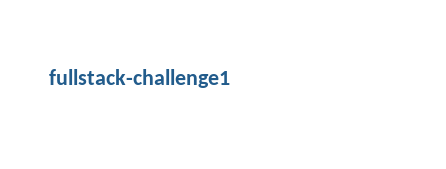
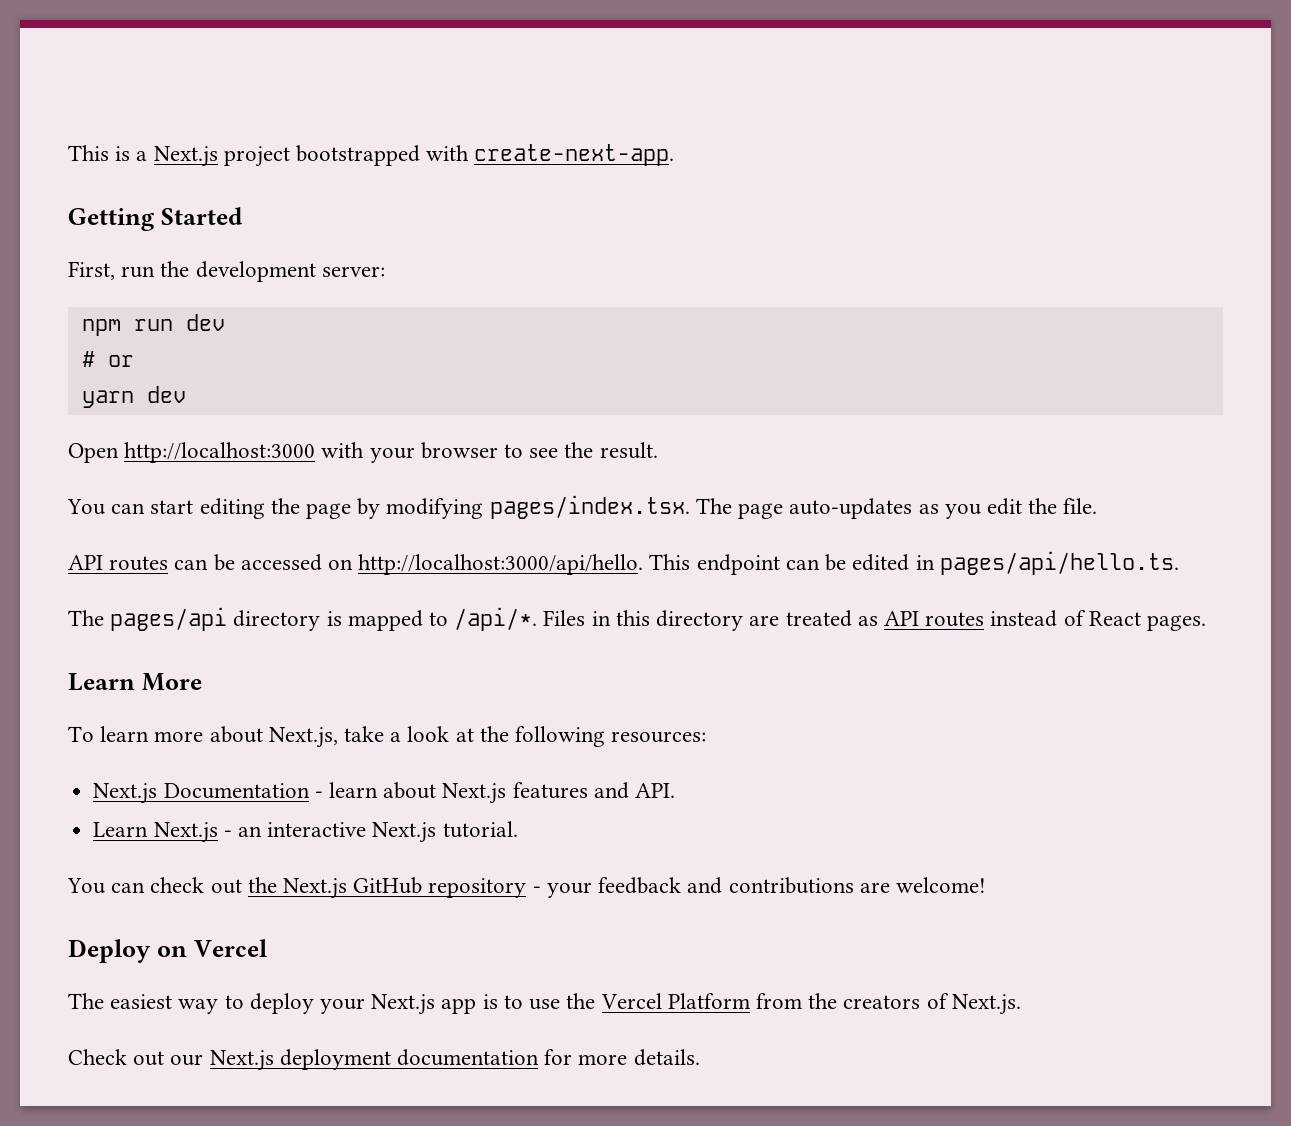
- fullstack-challenge1
+ This is a Next.js project bootstrapped with create-next-app.
+ Getting Started
+ First, run the development server:
+ npm run dev
+ # or
+ yarn dev
+ Open http://localhost:3000 with your browser to see the result.
+ You can start editing the page by modifying pages/index.tsx. The page auto-updates as you edit the file.
+ API routes can be accessed on http://localhost:3000/api/hello. This endpoint can be edited in pages/api/hello.ts.
+ The pages/api directory is mapped to /api/*. Files in this directory are treated as API routes instead of React pages.
+ Learn More
+ To learn more about Next.js, take a look at the following resources:
+ Next.js Documentation - learn about Next.js features and API.
+ Learn Next.js - an interactive Next.js tutorial.
+ You can check out the Next.js GitHub repository - your feedback and contributions are welcome!
+ Deploy on Vercel
+ The easiest way to deploy your Next.js app is to use the Vercel Platform from the creators of Next.js.
+ Check out our Next.js deployment documentation for more details.

